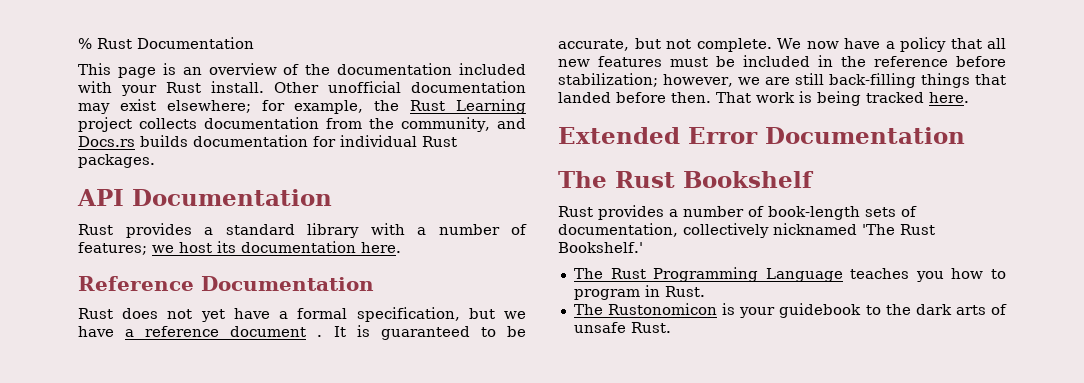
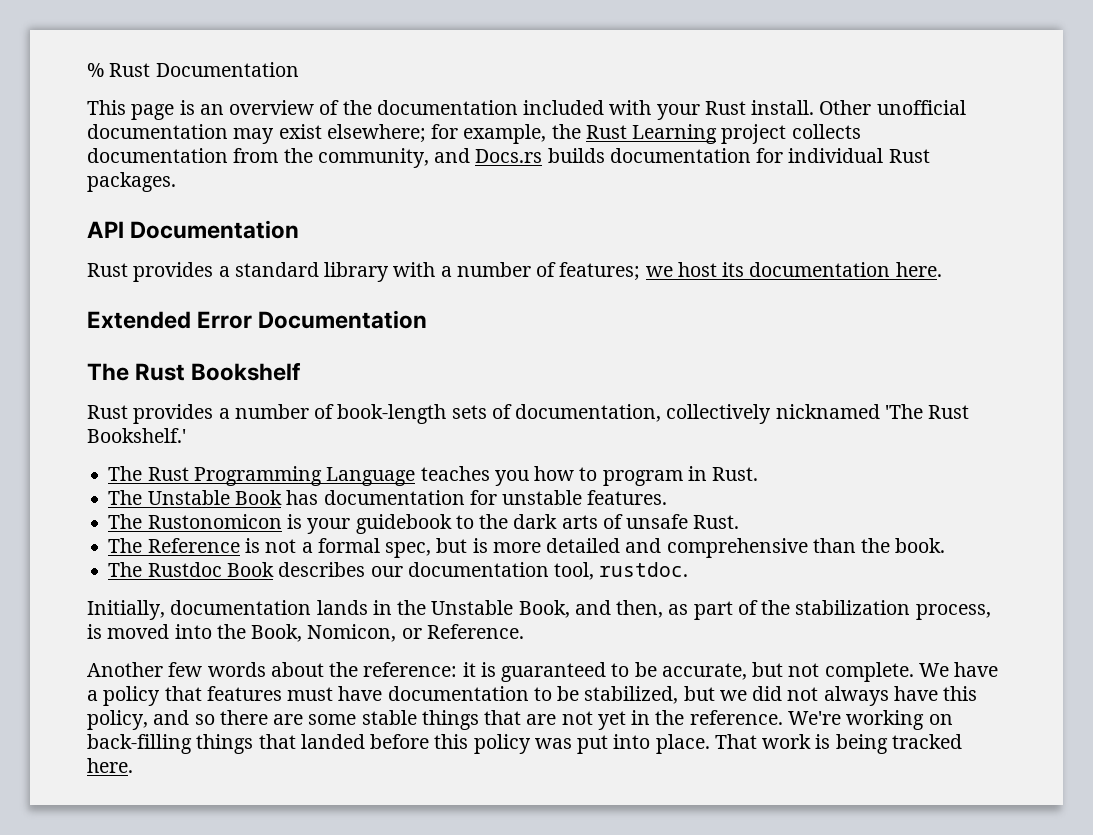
- Reference Documentation
- Rust does not yet have a formal specification, but we have a reference document . It is guaranteed to be accurate, but not complete. We now have a policy that all new features must be included in the reference before stabilization; however, we are still back-filling things that landed before then. That work is being tracked here.
+ The Unstable Book has documentation for unstable features.
+ The Reference is not a formal spec, but is more detailed and comprehensive than the book.
+ The Rustdoc Book describes our documentation tool, rustdoc.
+ Initially, documentation lands in the Unstable Book, and then, as part of the stabilization process, is moved into the Book, Nomicon, or Reference.
+ Another few words about the reference: it is guaranteed to be accurate, but not complete. We have a policy that features must have documentation to be stabilized, but we did not always have this policy, and so there are some stable things that are not yet in the reference. We're working on back-filling things that landed before this policy was put into place. That work is being tracked here.

